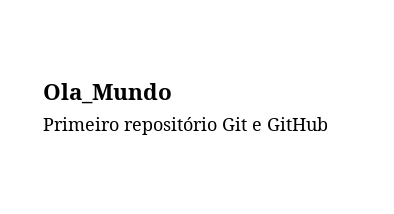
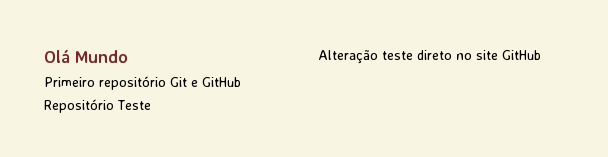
- Ola_Mundo
+ Olá Mundo
+ Repositório Teste
+ Alteração teste direto no site GitHub

